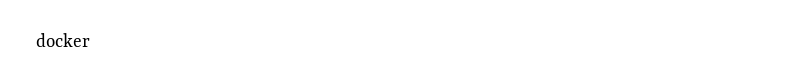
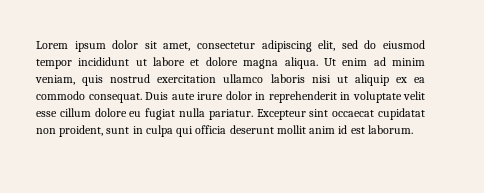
- docker
+ Lorem ipsum dolor sit amet, consectetur adipiscing elit, sed do eiusmod tempor incididunt ut labore et dolore magna aliqua. Ut enim ad minim veniam, quis nostrud exercitation ullamco laboris nisi ut aliquip ex ea commodo consequat. Duis aute irure dolor in reprehenderit in voluptate velit esse cillum dolore eu fugiat nulla pariatur. Excepteur sint occaecat cupidatat non proident, sunt in culpa qui officia deserunt mollit anim id est laborum.

